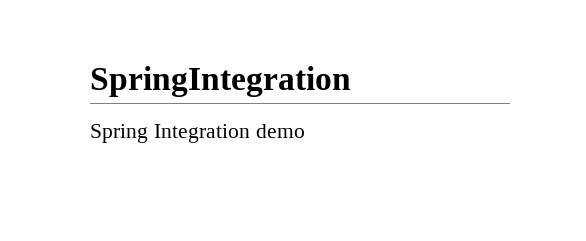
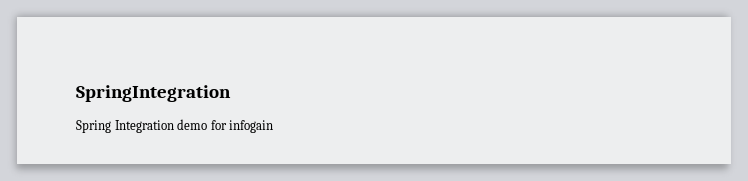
- Spring Integration demo
+ Spring Integration demo for infogain

